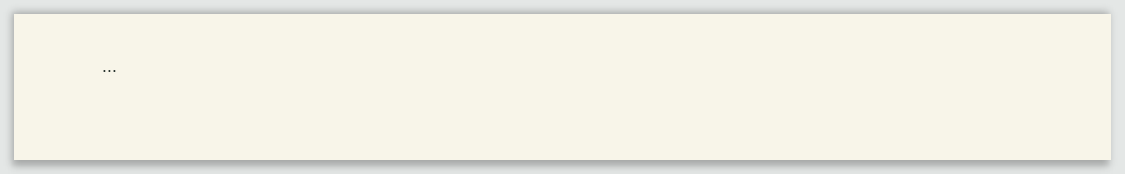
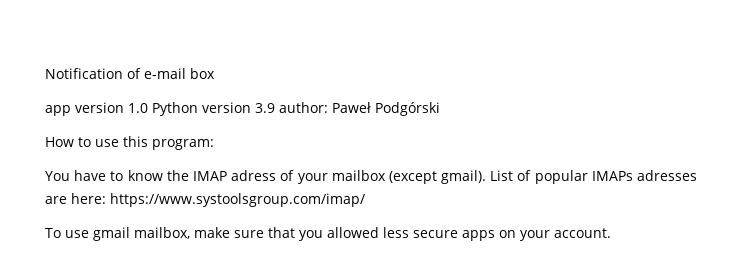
- ...
+ Notification of e-mail box
+ app version 1.0 Python version 3.9 author: Paweł Podgórski
+ How to use this program:
+ You have to know the IMAP adress of your mailbox (except gmail). List of popular IMAPs adresses are here: https://www.systoolsgroup.com/imap/
+ To use gmail mailbox, make sure that you allowed less secure apps on your account.

